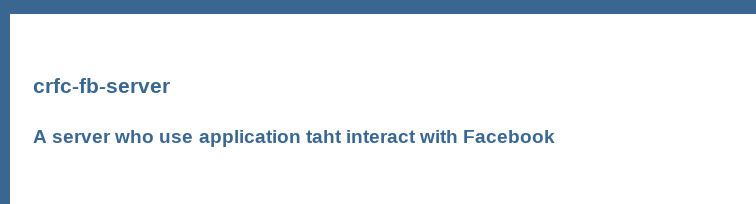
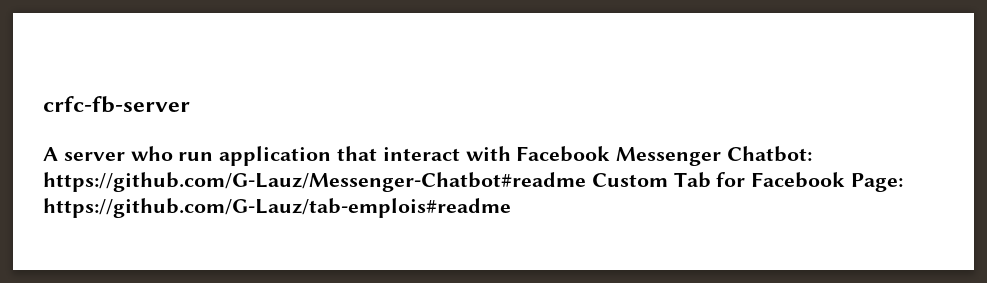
- A server who use application taht interact with Facebook
+ A server who run application that interact with Facebook Messenger Chatbot: https://github.com/G-Lauz/Messenger-Chatbot#readme Custom Tab for Facebook Page: https://github.com/G-Lauz/tab-emplois#readme

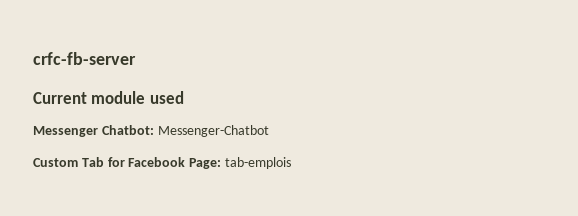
- A server who run application that interact with Facebook Messenger Chatbot: https://github.com/G-Lauz/Messenger-Chatbot#readme Custom Tab for Facebook Page: https://github.com/G-Lauz/tab-emplois#readme
+ Current module used
+ Messenger Chatbot: Messenger-Chatbot
+ Custom Tab for Facebook Page: tab-emplois

